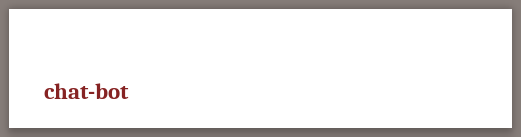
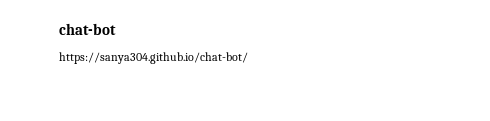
+ https://sanya304.github.io/chat-bot/

